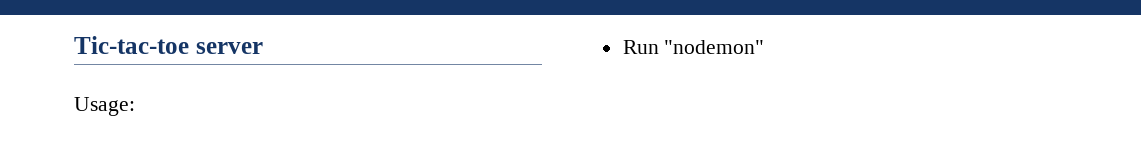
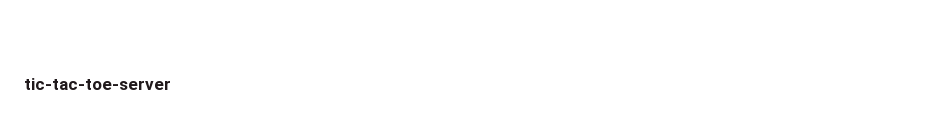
- Tic-tac-toe server
- Usage:
- Run "nodemon"
+ tic-tac-toe-server

